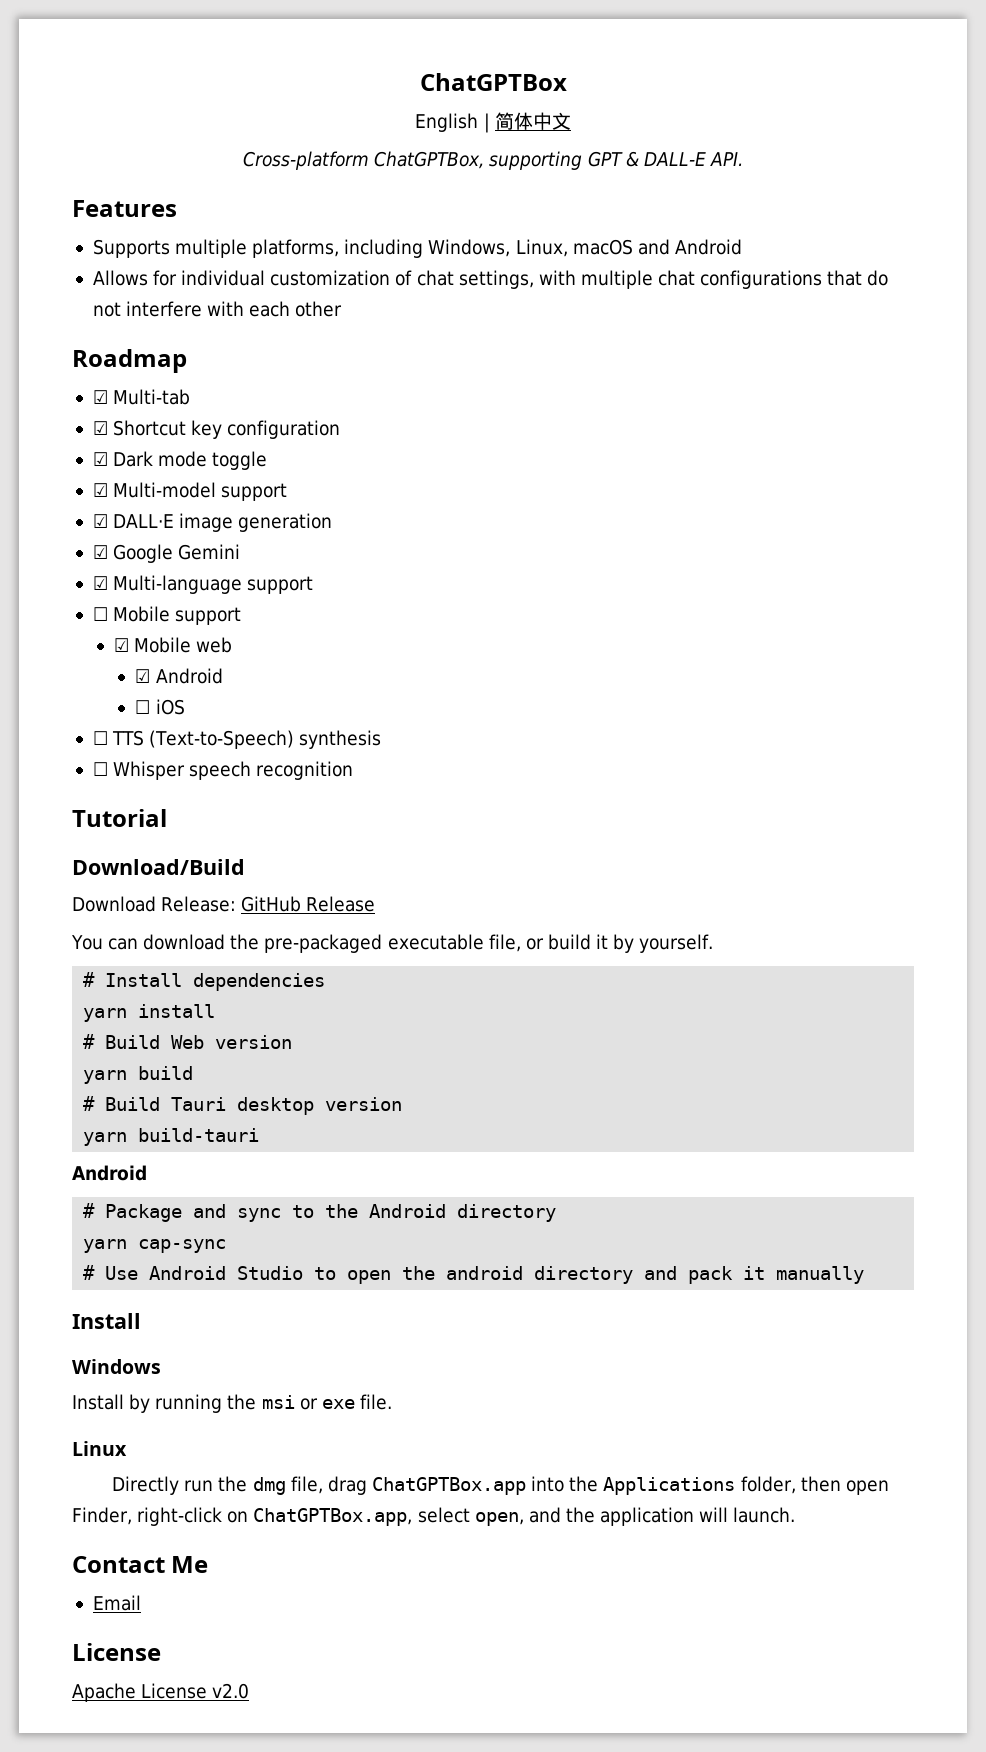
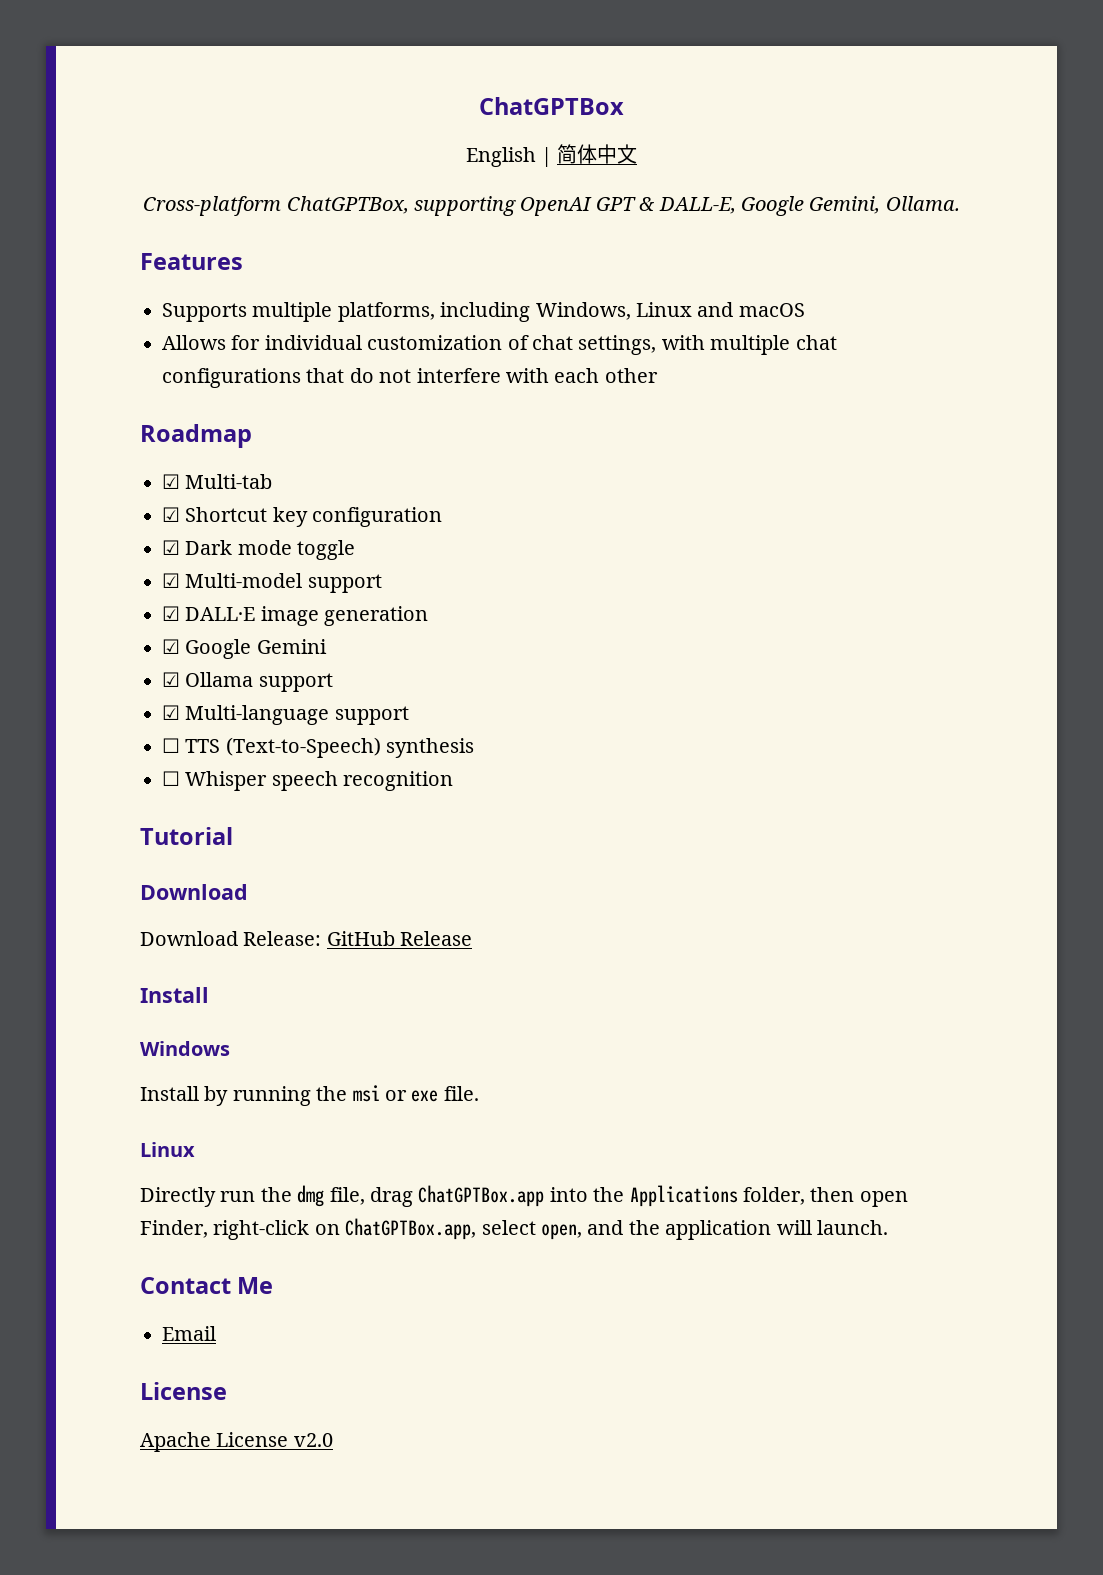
- Cross-platform ChatGPTBox, supporting GPT & DALL-E API.
+ Cross-platform ChatGPTBox, supporting OpenAI GPT & DALL-E, Google Gemini, Ollama.
- Supports multiple platforms, including Windows, Linux, macOS and Android
+ Supports multiple platforms, including Windows, Linux and macOS
+ ☑ Ollama support
  ☑ Multi-language support
- ☐ Mobile support
- ☑ Mobile web
- ☑ Android
- ☐ iOS
  Tutorial
- Download/Build
+ Download
- You can download the pre-packaged executable file, or build it by yourself.
- # Install dependencies
- yarn install
- # Build Web version
- yarn build
- # Build Tauri desktop version
- yarn build-tauri
- Android
- # Package and sync to the Android directory
- yarn cap-sync
- # Use Android Studio to open the android directory and pack it manually

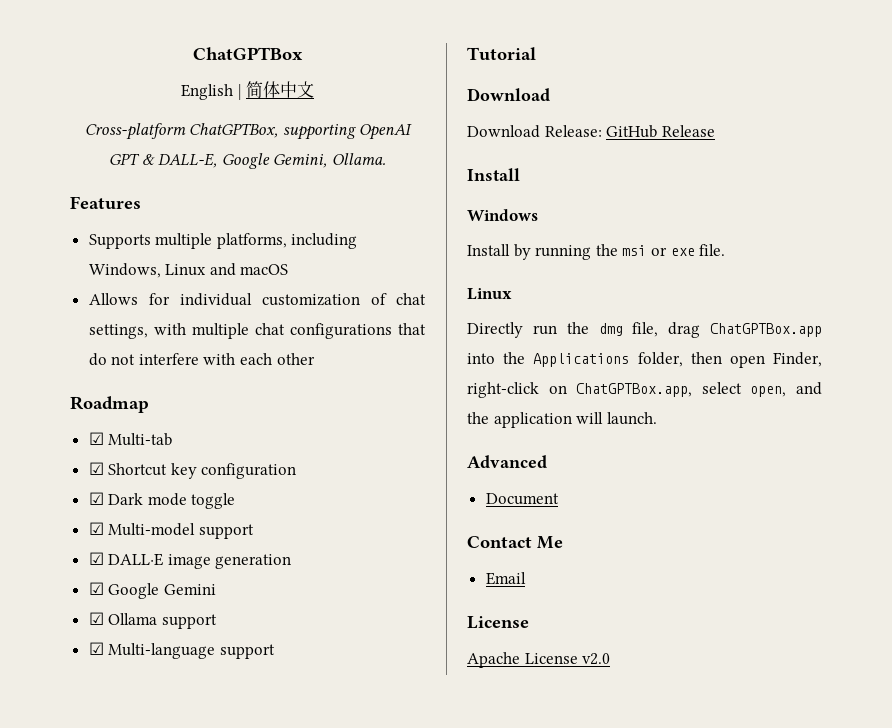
- ☐ TTS (Text-to-Speech) synthesis
- ☐ Whisper speech recognition
+ Advanced
+ Document

